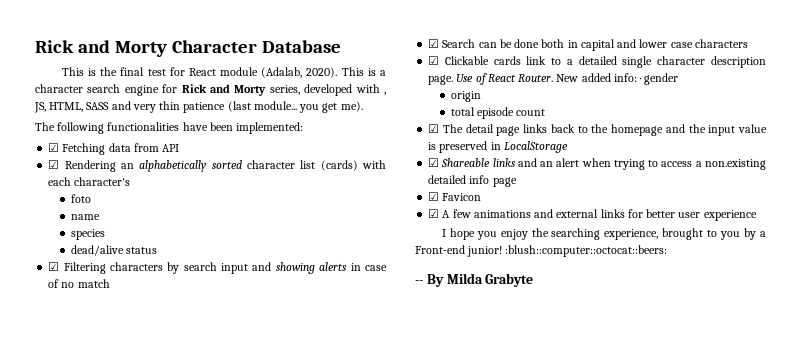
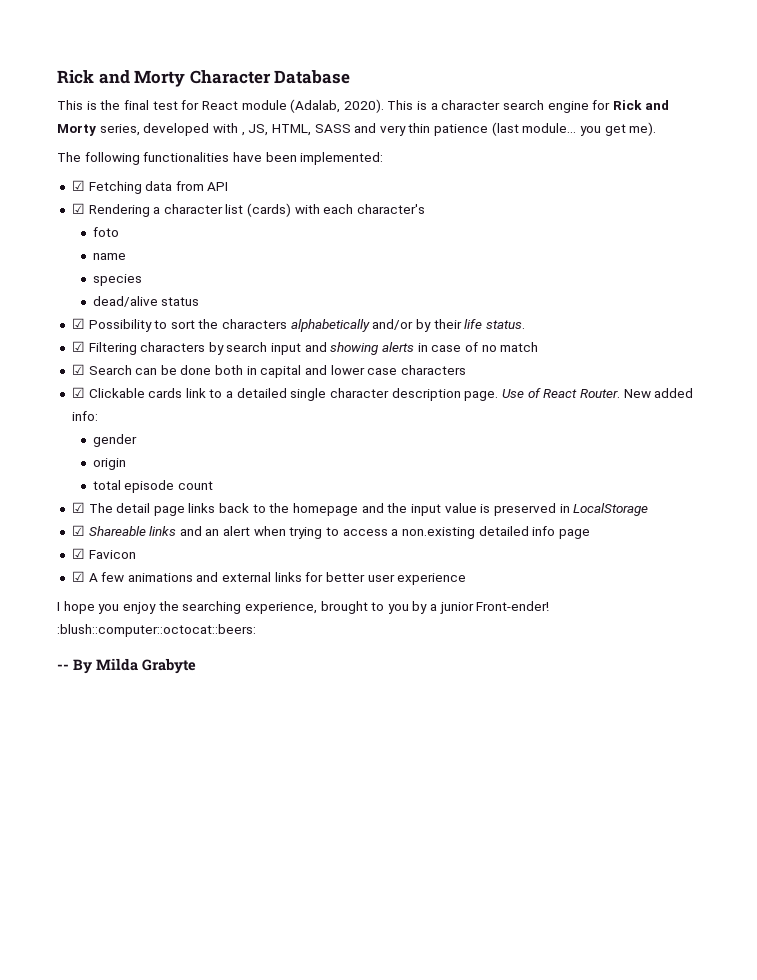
- ☑ Rendering an alphabetically sorted character list (cards) with each character's
+ ☑ Rendering a character list (cards) with each character's
+ ☑ Possibility to sort the characters alphabetically and/or by their life status.
- New added info: · gender
+ New added info:
+ gender
- I hope you enjoy the searching experience, brought to you by a Front-end junior! :blush::computer::octocat::beers:
+ I hope you enjoy the searching experience, brought to you by a junior Front-ender! :blush::computer::octocat::beers:

